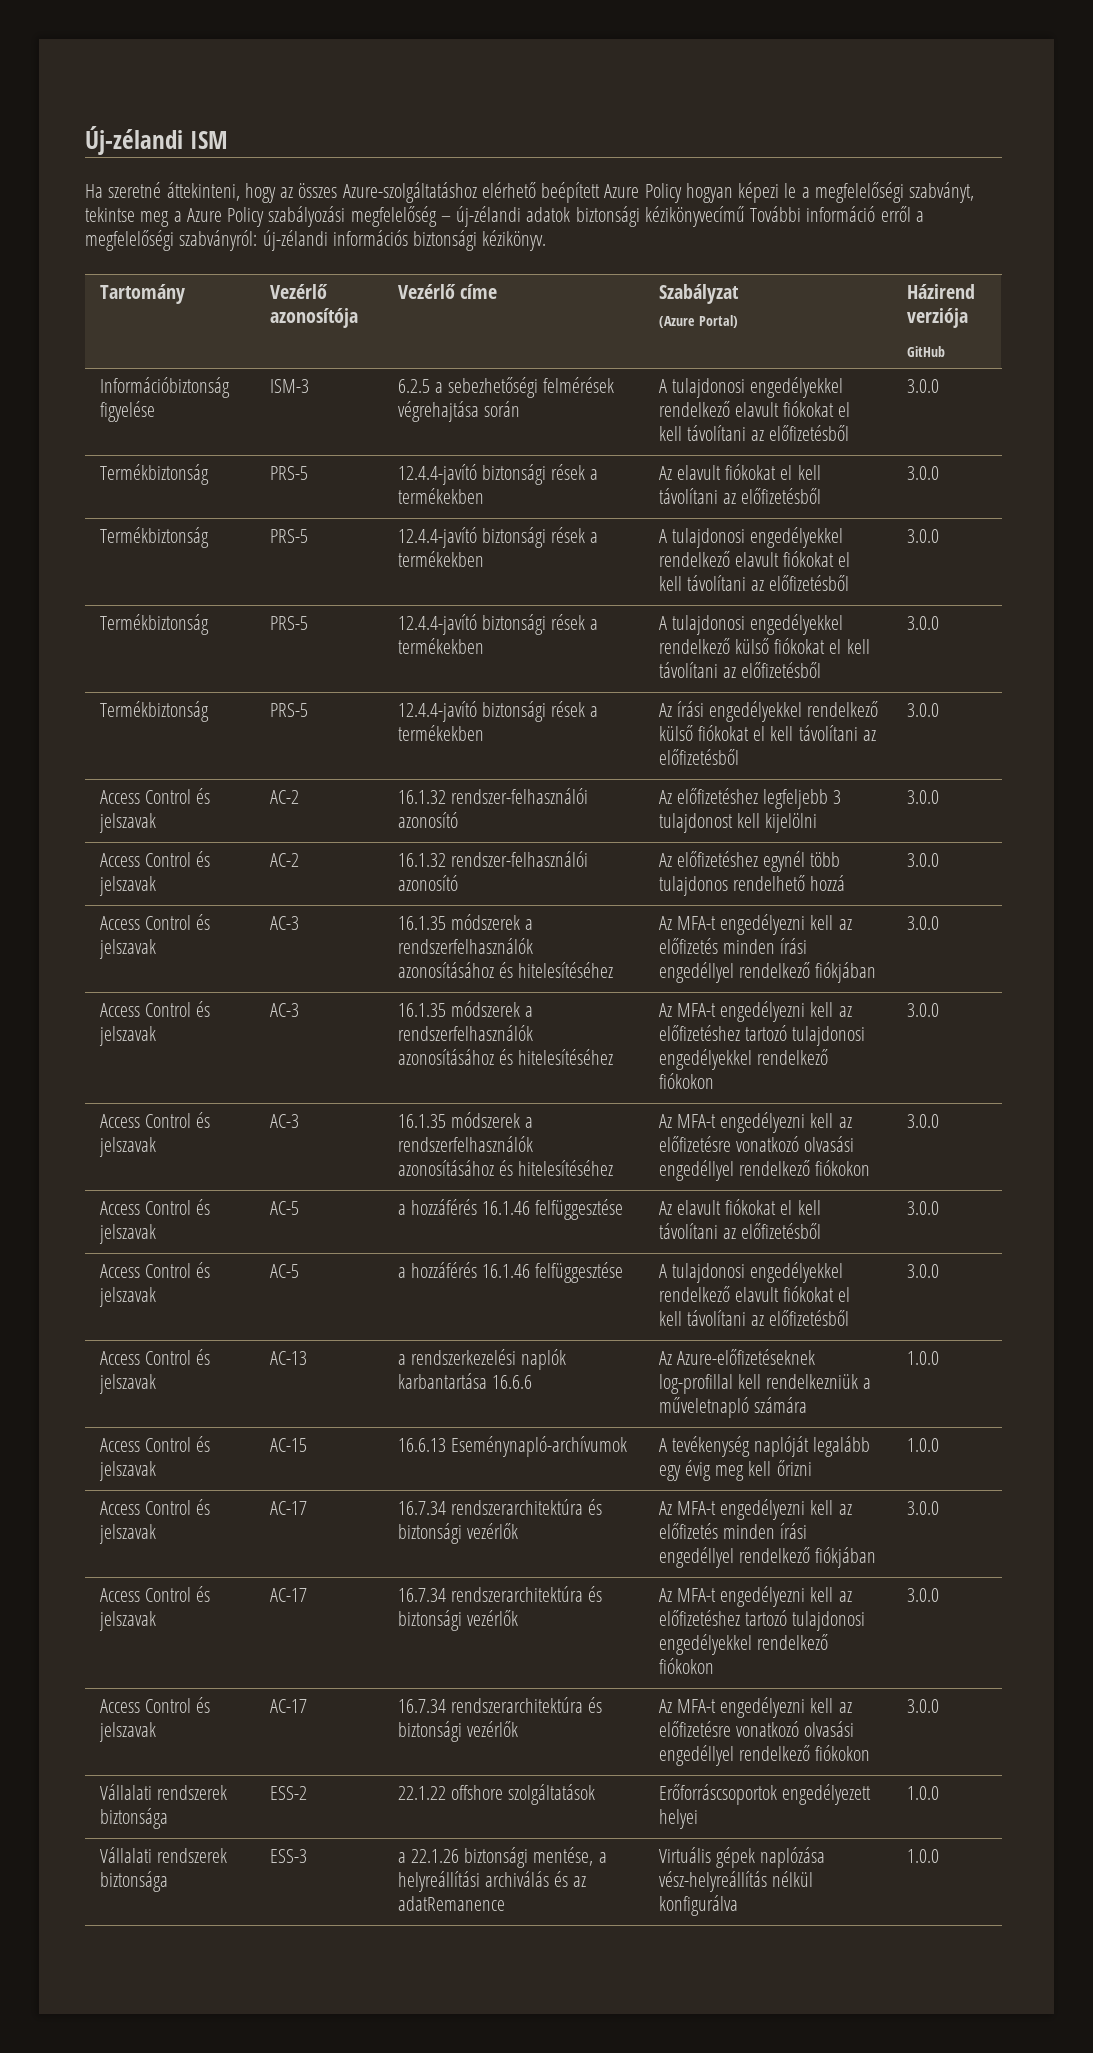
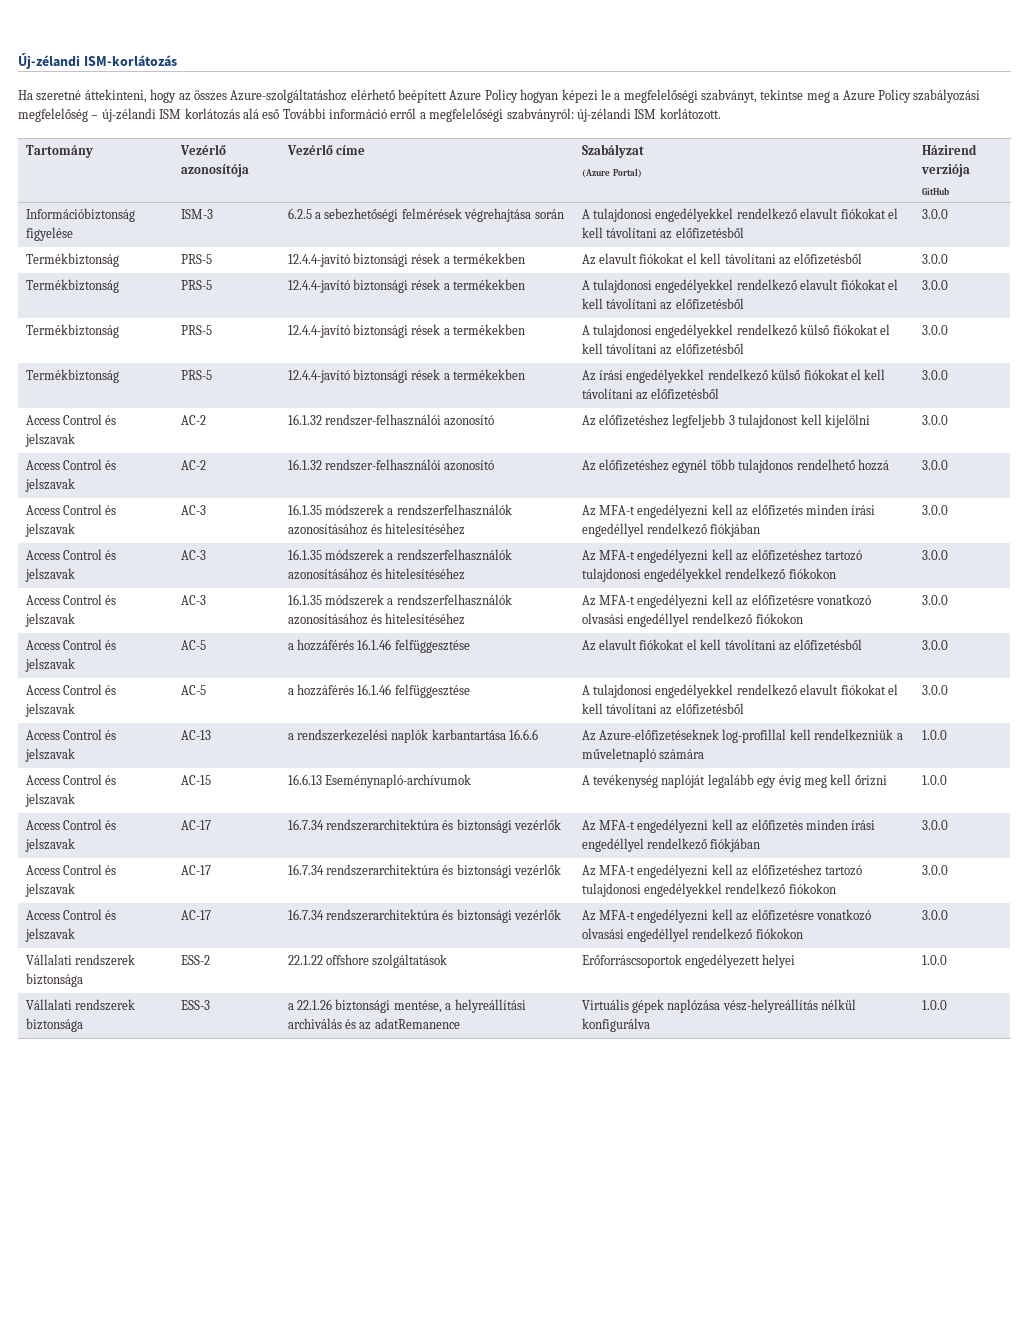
- Új-zélandi ISM
+ Új-zélandi ISM-korlátozás
- Ha szeretné áttekinteni, hogy az összes Azure-szolgáltatáshoz elérhető beépített Azure Policy hogyan képezi le a megfelelőségi szabványt, tekintse meg a Azure Policy szabályozási megfelelőség – új-zélandi adatok biztonsági kézikönyvecímű További információ erről a megfelelőségi szabványról: új-zélandi információs biztonsági kézikönyv.
+ Ha szeretné áttekinteni, hogy az összes Azure-szolgáltatáshoz elérhető beépített Azure Policy hogyan képezi le a megfelelőségi szabványt, tekintse meg a Azure Policy szabályozási megfelelőség – új-zélandi ISM korlátozás alá eső További információ erről a megfelelőségi szabványról: új-zélandi ISM korlátozott.

